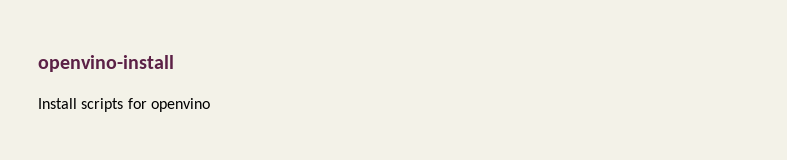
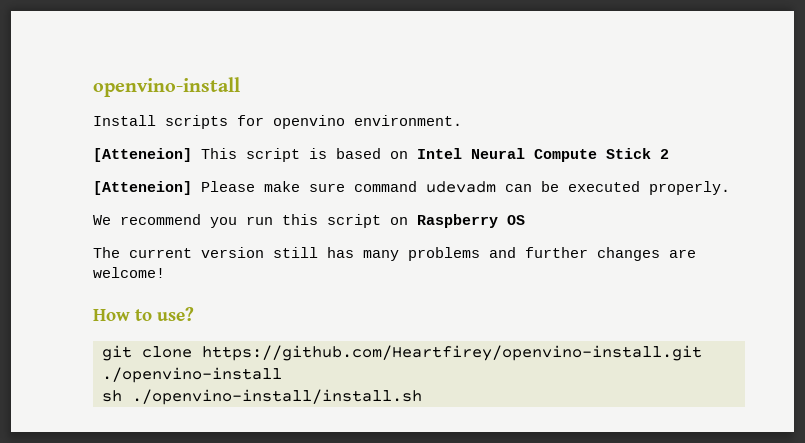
- Install scripts for openvino
+ Install scripts for openvino environment.
+ [Atteneion] This script is based on Intel Neural Compute Stick 2
+ [Atteneion] Please make sure command udevadm can be executed properly.
+ We recommend you run this script on Raspberry OS
+ The current version still has many problems and further changes are welcome!
+ How to use?
+ git clone https://github.com/Heartfirey/openvino-install.git ./openvino-install
+ sh ./openvino-install/install.sh

